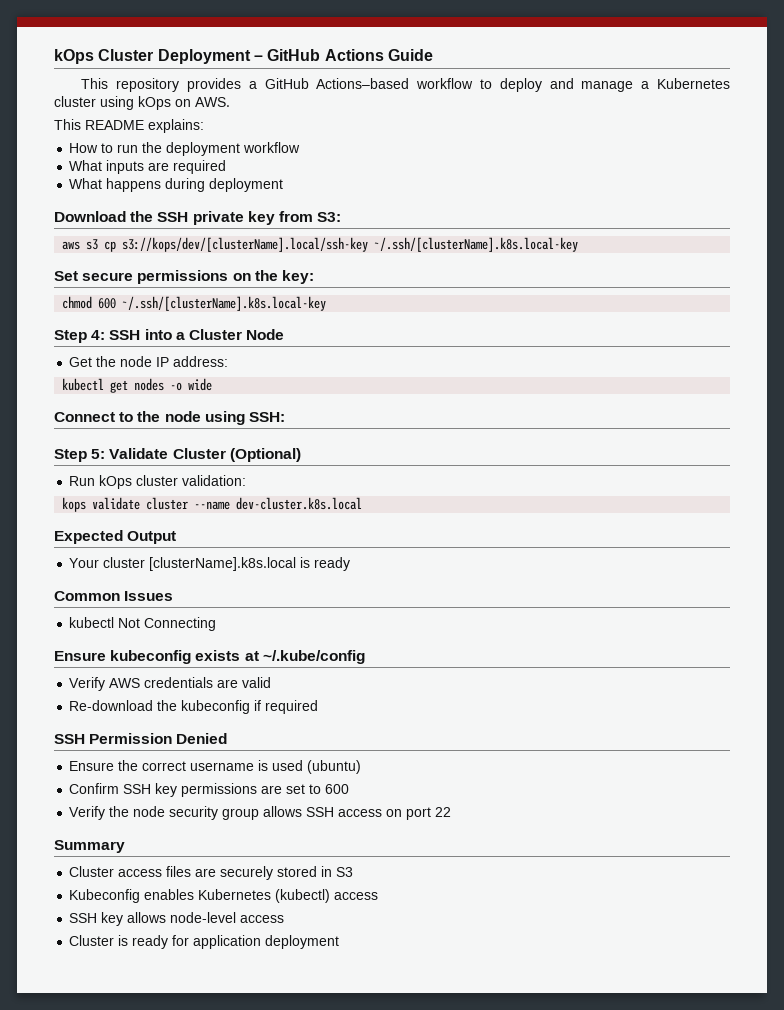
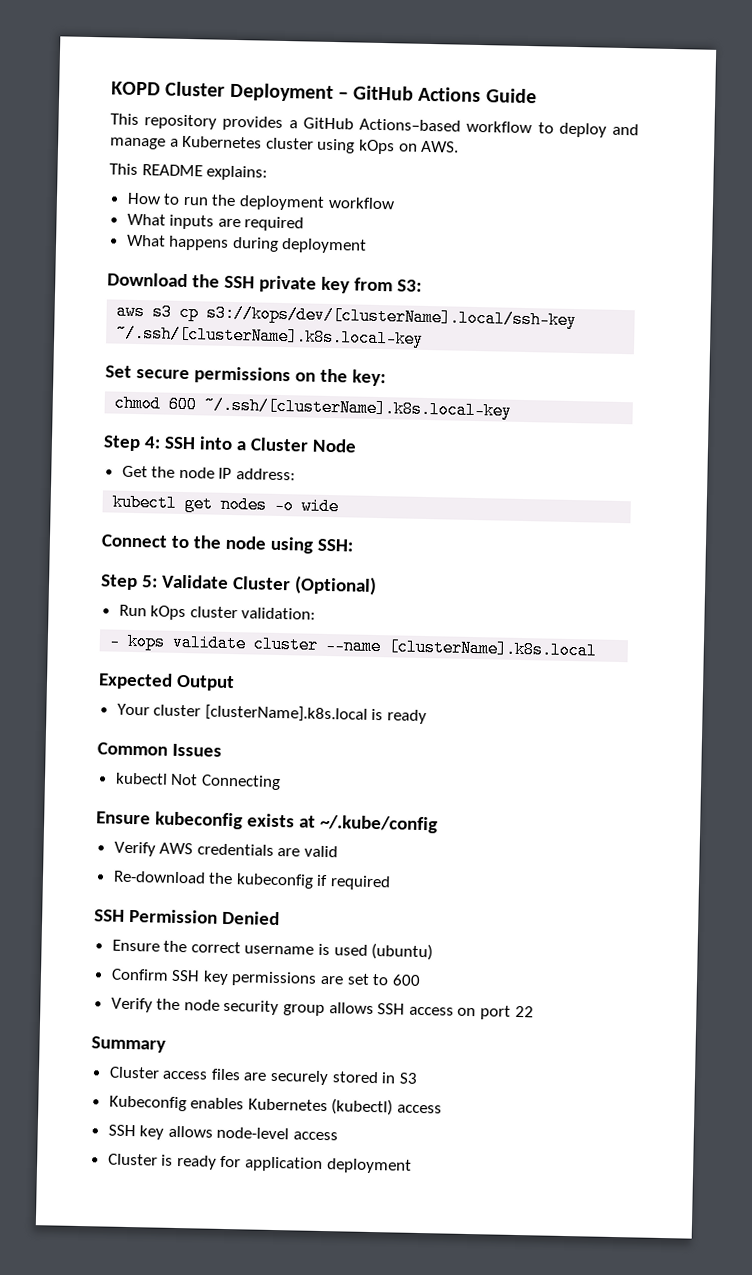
- kOps Cluster Deployment – GitHub Actions Guide
+ KOPD Cluster Deployment – GitHub Actions Guide
- kops validate cluster --name dev-cluster.k8s.local
+ - kops validate cluster --name [clusterName].k8s.local

